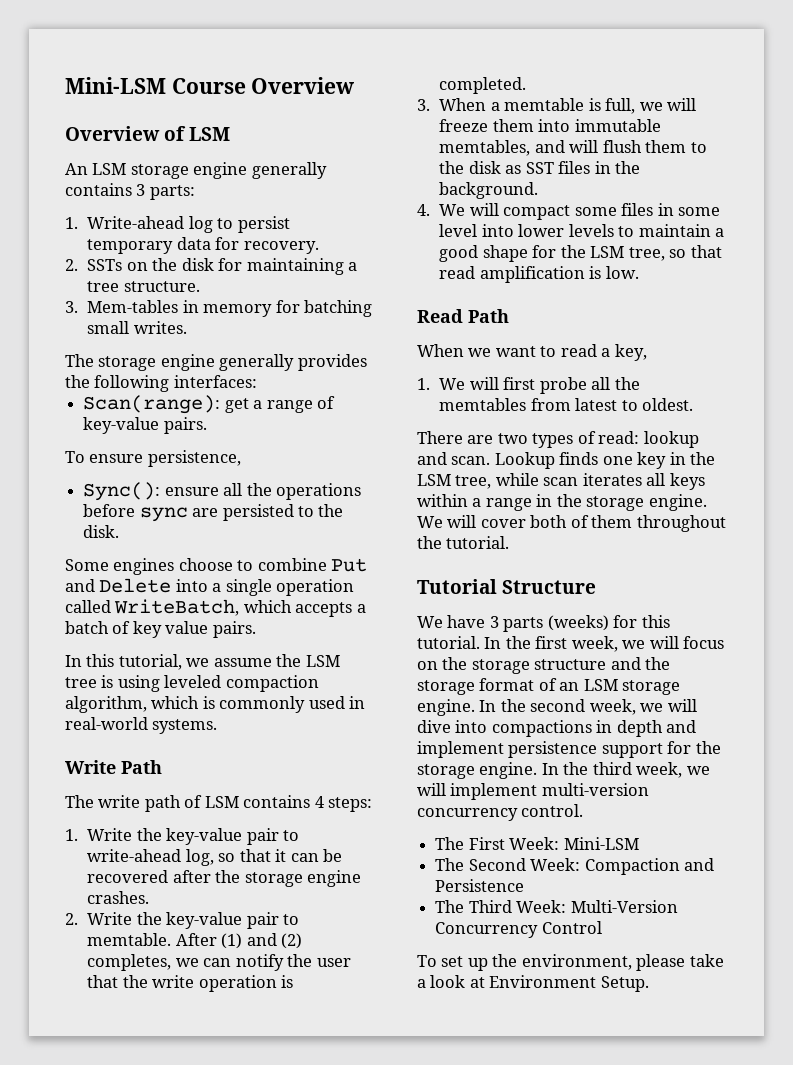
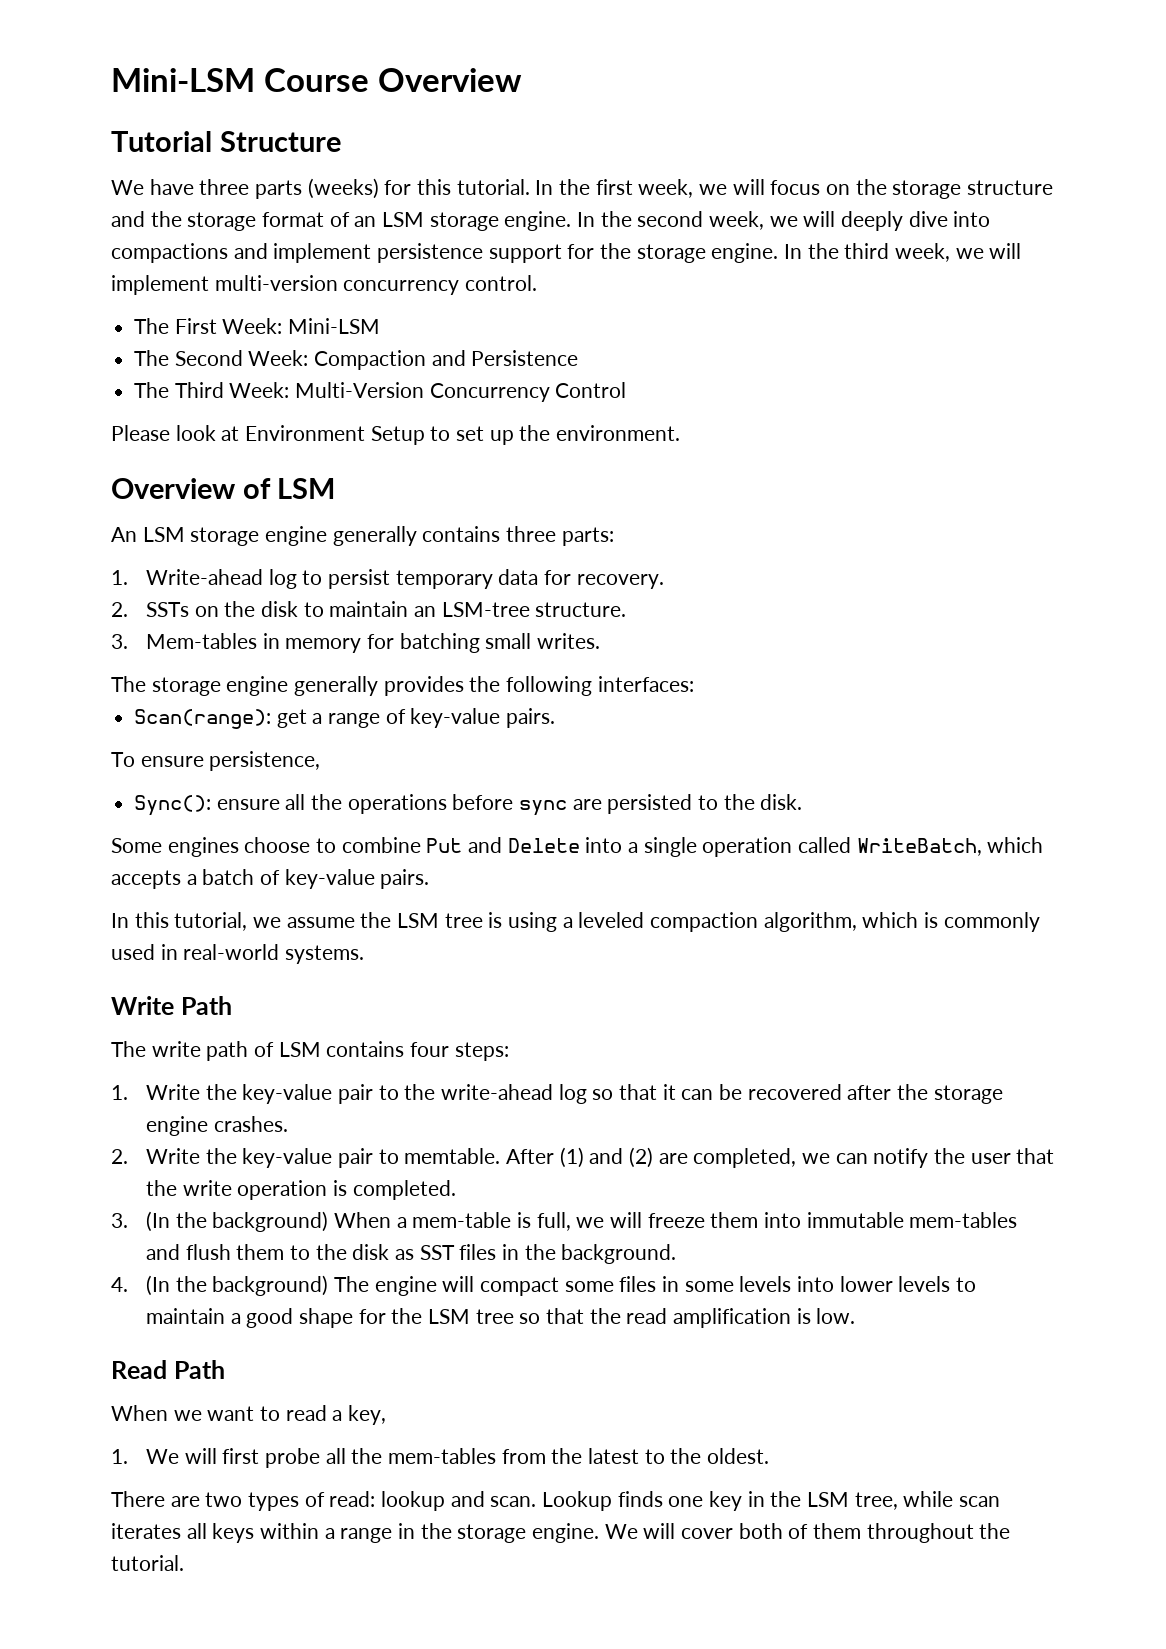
+ Tutorial Structure
+ We have three parts (weeks) for this tutorial. In the first week, we will focus on the storage structure and the storage format of an LSM storage engine. In the second week, we will deeply dive into compactions and implement persistence support for the storage engine. In the third week, we will implement multi-version concurrency control.
+ The First Week: Mini-LSM
+ The Second Week: Compaction and Persistence
+ The Third Week: Multi-Version Concurrency Control
+ Please look at Environment Setup to set up the environment.
- An LSM storage engine generally contains 3 parts:
+ An LSM storage engine generally contains three parts:
- 2. SSTs on the disk for maintaining a tree structure.
+ 2. SSTs on the disk to maintain an LSM-tree structure.
- Some engines choose to combine Put and Delete into a single operation called WriteBatch, which accepts a batch of key value pairs.
+ Some engines choose to combine Put and Delete into a single operation called WriteBatch, which accepts a batch of key-value pairs.
- In this tutorial, we assume the LSM tree is using leveled compaction algorithm, which is commonly used in real-world systems.
+ In this tutorial, we assume the LSM tree is using a leveled compaction algorithm, which is commonly used in real-world systems.
- The write path of LSM contains 4 steps:
+ The write path of LSM contains four steps:
- 1. Write the key-value pair to write-ahead log, so that it can be recovered after the storage engine crashes.
+ 1. Write the key-value pair to the write-ahead log so that it can be recovered after the storage engine crashes.
- After (1) and (2) completes, we can notify the user that the write operation is completed.
+ After (1) and (2) are completed, we can notify the user that the write operation is completed.
- 3. When a memtable is full, we will freeze them into immutable memtables, and will flush them to the disk as SST files in the background.
+ 3. (In the background) When a mem-table is full, we will freeze them into immutable mem-tables and flush them to the disk as SST files in the background.
- 4. We will compact some files in some level into lower levels to maintain a good shape for the LSM tree, so that read amplification is low.
+ 4. (In the background) The engine will compact some files in some levels into lower levels to maintain a good shape for the LSM tree so that the read amplification is low.
- 1. We will first probe all the memtables from latest to oldest.
+ 1. We will first probe all the mem-tables from the latest to the oldest.
- Tutorial Structure
- We have 3 parts (weeks) for this tutorial. In the first week, we will focus on the storage structure and the storage format of an LSM storage engine. In the second week, we will dive into compactions in depth and implement persistence support for the storage engine. In the third week, we will implement multi-version concurrency control.
- The First Week: Mini-LSM
- The Second Week: Compaction and Persistence
- The Third Week: Multi-Version Concurrency Control
- To set up the environment, please take a look at Environment Setup.

